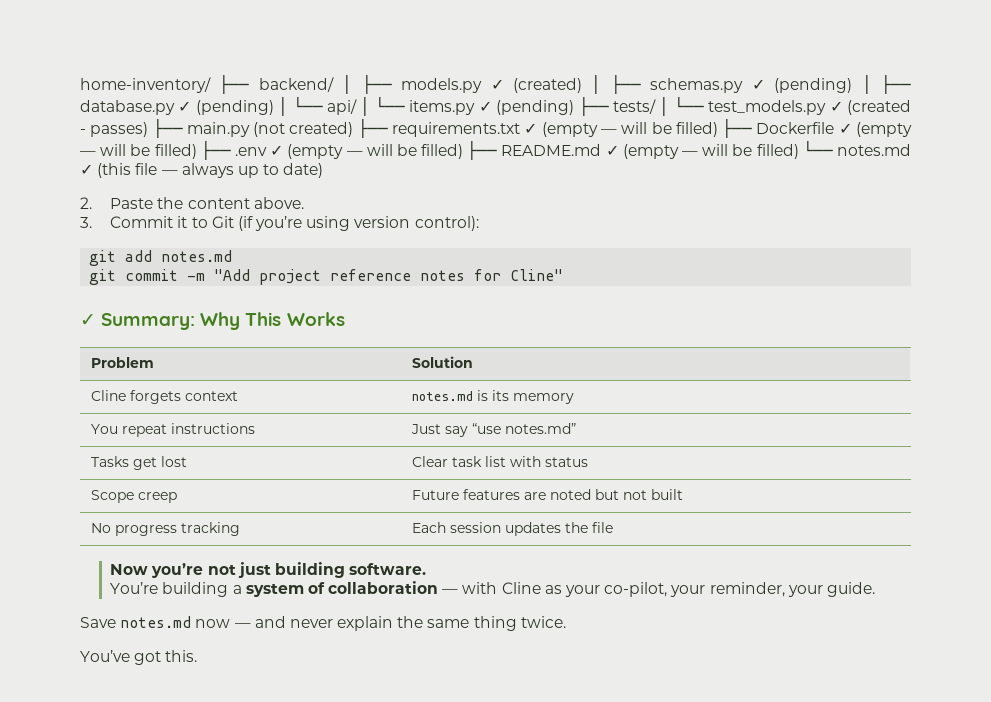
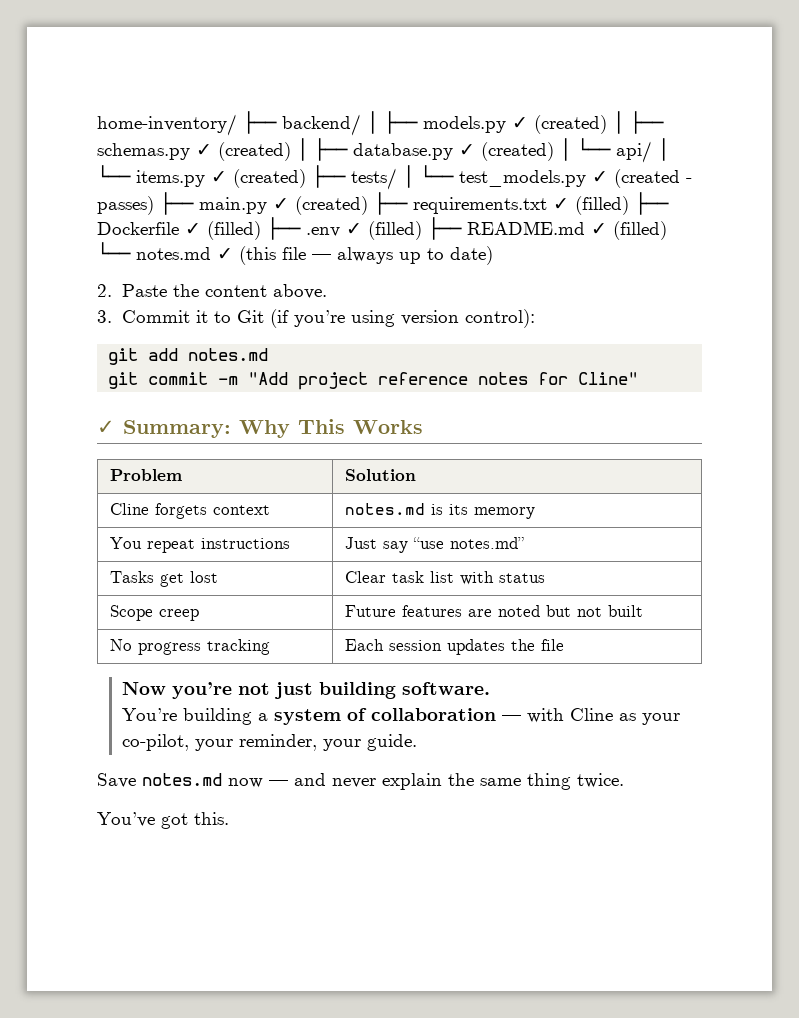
- home-inventory/ ├── backend/ │ ├── models.py ✓ (created) │ ├── schemas.py ✓ (pending) │ ├── database.py ✓ (pending) │ └── api/ │ └── items.py ✓ (pending) ├── tests/ │ └── test_models.py ✓ (created - passes) ├── main.py (not created) ├── requirements.txt ✓ (empty — will be filled) ├── Dockerfile ✓ (empty — will be filled) ├── .env ✓ (empty — will be filled) ├── README.md ✓ (empty — will be filled) └── notes.md ✓ (this file — always up to date)
+ home-inventory/ ├── backend/ │ ├── models.py ✓ (created) │ ├── schemas.py ✓ (created) │ ├── database.py ✓ (created) │ └── api/ │ └── items.py ✓ (created) ├── tests/ │ └── test_models.py ✓ (created - passes) ├── main.py ✓ (created) ├── requirements.txt ✓ (filled) ├── Dockerfile ✓ (filled) ├── .env ✓ (filled) ├── README.md ✓ (filled) └── notes.md ✓ (this file — always up to date)

